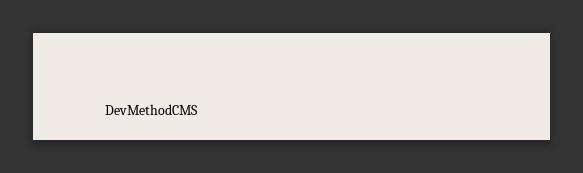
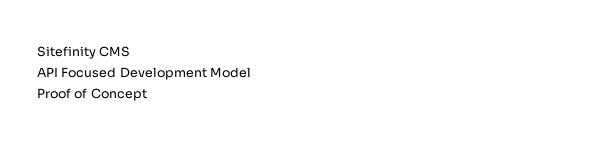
- DevMethodCMS
+ Sitefinity CMS
+ API Focused Development Model
+ Proof of Concept

